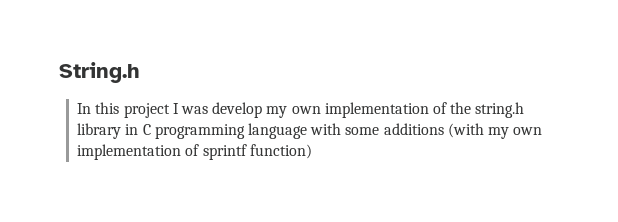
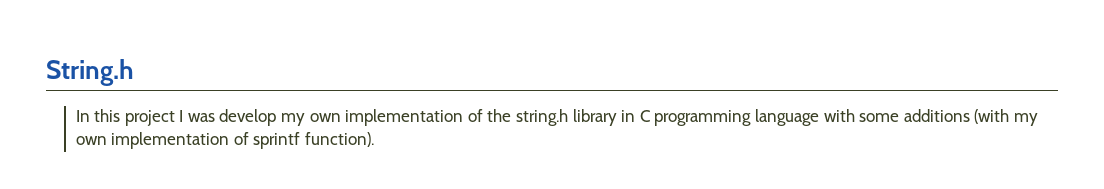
- In this project I was develop my own implementation of the string.h library in C programming language with some additions (with my own implementation of sprintf function)
+ In this project I was develop my own implementation of the string.h library in C programming language with some additions (with my own implementation of sprintf function).

